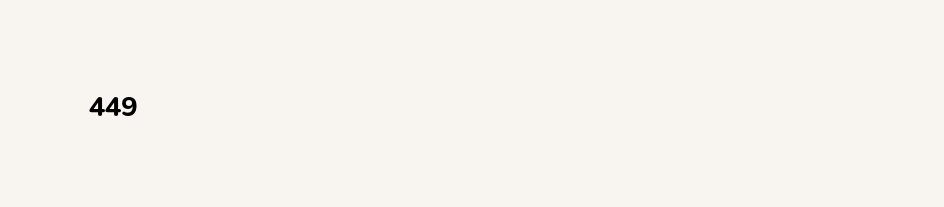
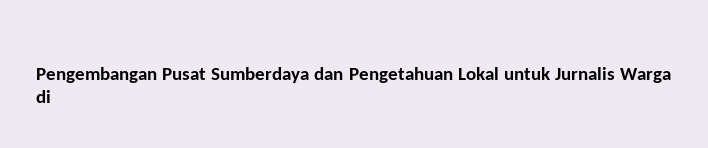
- 449
+ Pengembangan Pusat Sumberdaya dan Pengetahuan Lokal untuk Jurnalis Warga di

